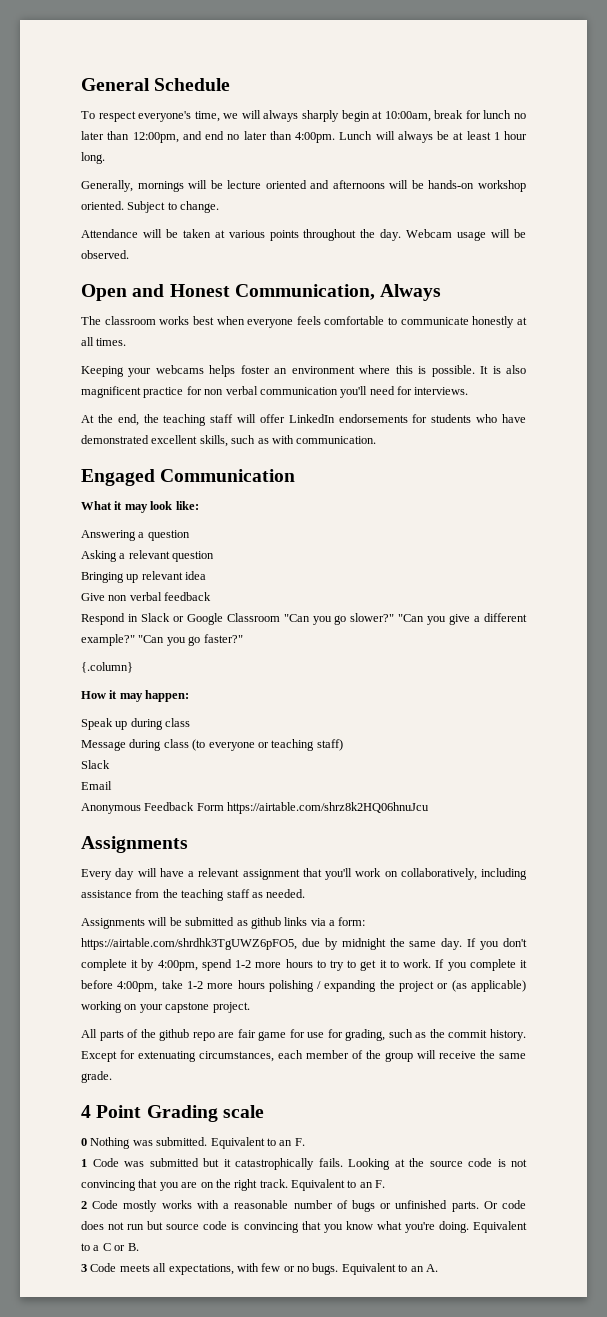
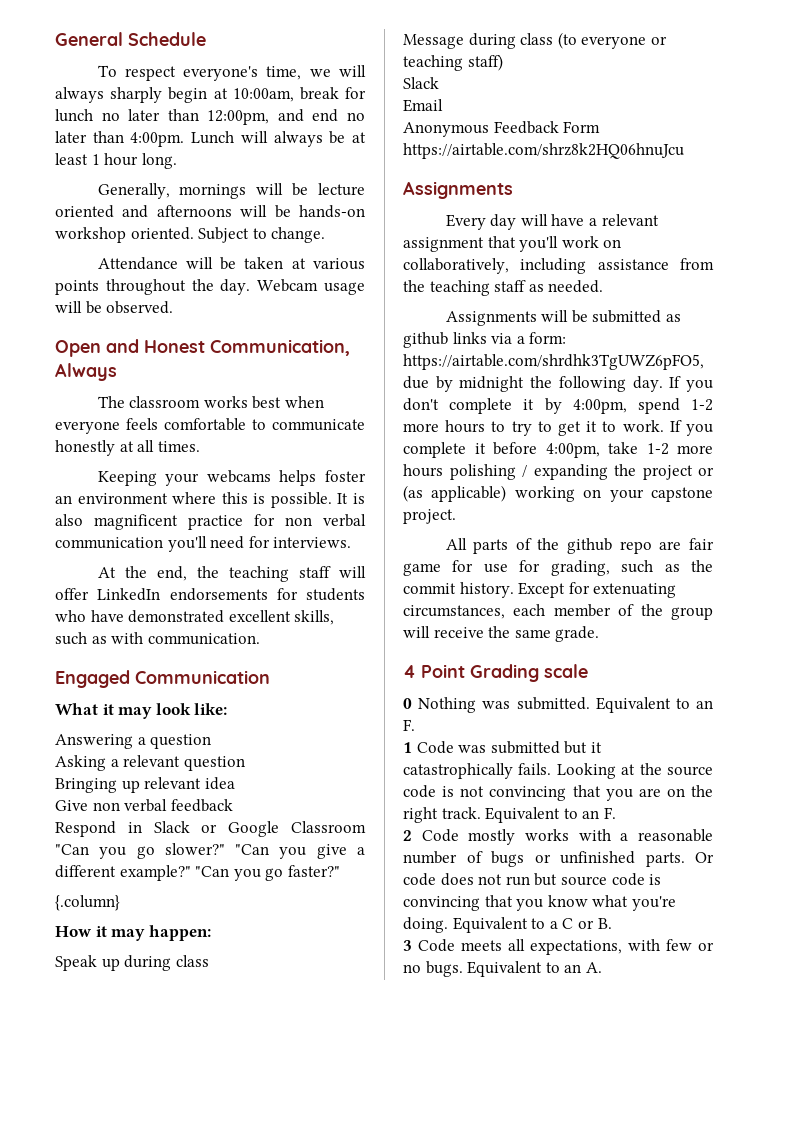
- Assignments will be submitted as github links via a form: https://airtable.com/shrdhk3TgUWZ6pFO5, due by midnight the same day.
+ Assignments will be submitted as github links via a form: https://airtable.com/shrdhk3TgUWZ6pFO5, due by midnight the following day.

